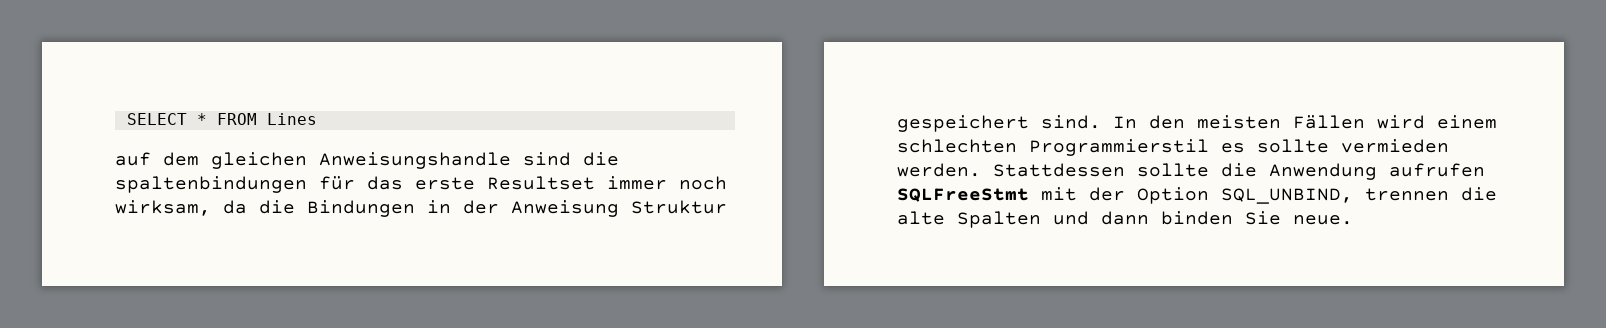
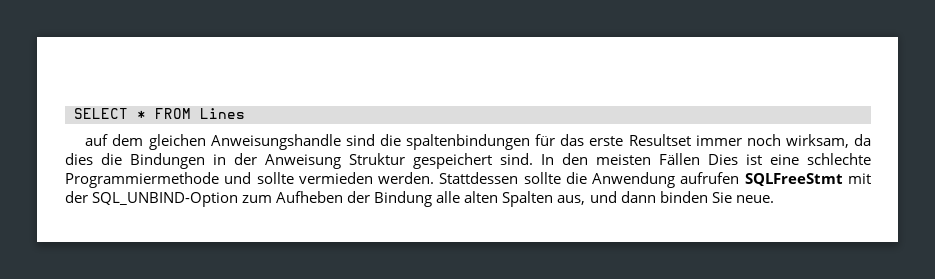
- auf dem gleichen Anweisungshandle sind die spaltenbindungen für das erste Resultset immer noch wirksam, da die Bindungen in der Anweisung Struktur gespeichert sind.
+ auf dem gleichen Anweisungshandle sind die spaltenbindungen für das erste Resultset immer noch wirksam, da dies die Bindungen in der Anweisung Struktur gespeichert sind.
- In den meisten Fällen wird einem schlechten Programmierstil es sollte vermieden werden.
+ In den meisten Fällen Dies ist eine schlechte Programmiermethode und sollte vermieden werden.
- Stattdessen sollte die Anwendung aufrufen SQLFreeStmt mit der Option SQL_UNBIND, trennen die alte Spalten und dann binden Sie neue.
+ Stattdessen sollte die Anwendung aufrufen SQLFreeStmt mit der SQL_UNBIND-Option zum Aufheben der Bindung alle alten Spalten aus, und dann binden Sie neue.

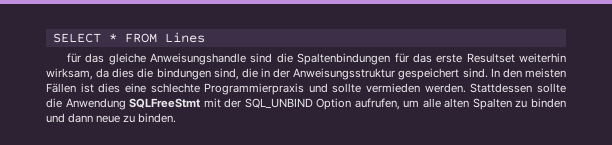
- auf dem gleichen Anweisungshandle sind die spaltenbindungen für das erste Resultset immer noch wirksam, da dies die Bindungen in der Anweisung Struktur gespeichert sind.
+ für das gleiche Anweisungshandle sind die Spaltenbindungen für das erste Resultset weiterhin wirksam, da dies die bindungen sind, die in der Anweisungsstruktur gespeichert sind.
- In den meisten Fällen Dies ist eine schlechte Programmiermethode und sollte vermieden werden.
+ In den meisten Fällen ist dies eine schlechte Programmierpraxis und sollte vermieden werden.
- Stattdessen sollte die Anwendung aufrufen SQLFreeStmt mit der SQL_UNBIND-Option zum Aufheben der Bindung alle alten Spalten aus, und dann binden Sie neue.
+ Stattdessen sollte die Anwendung SQLFreeStmt mit der SQL_UNBIND Option aufrufen, um alle alten Spalten zu binden und dann neue zu binden.

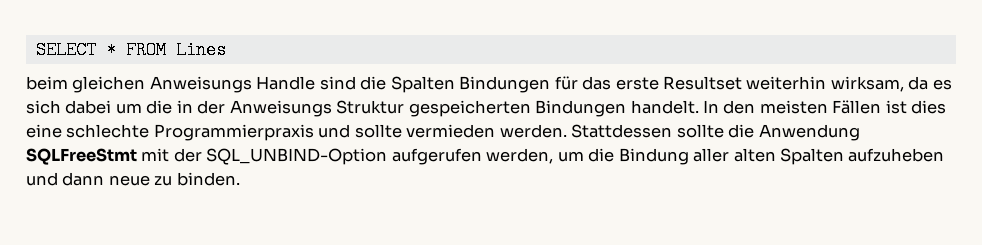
- für das gleiche Anweisungshandle sind die Spaltenbindungen für das erste Resultset weiterhin wirksam, da dies die bindungen sind, die in der Anweisungsstruktur gespeichert sind.
+ beim gleichen Anweisungs Handle sind die Spalten Bindungen für das erste Resultset weiterhin wirksam, da es sich dabei um die in der Anweisungs Struktur gespeicherten Bindungen handelt.
- Stattdessen sollte die Anwendung SQLFreeStmt mit der SQL_UNBIND Option aufrufen, um alle alten Spalten zu binden und dann neue zu binden.
+ Stattdessen sollte die Anwendung SQLFreeStmt mit der SQL_UNBIND-Option aufgerufen werden, um die Bindung aller alten Spalten aufzuheben und dann neue zu binden.

